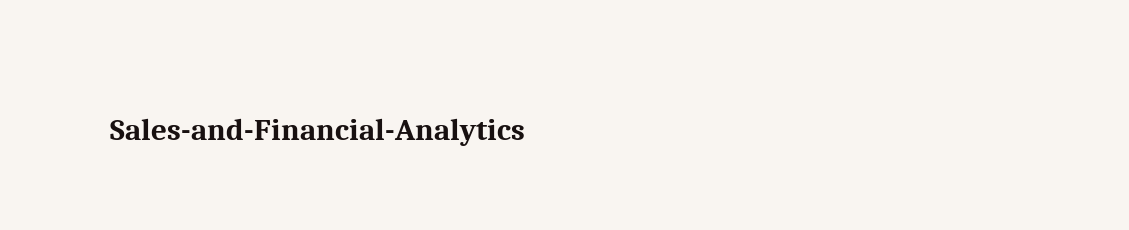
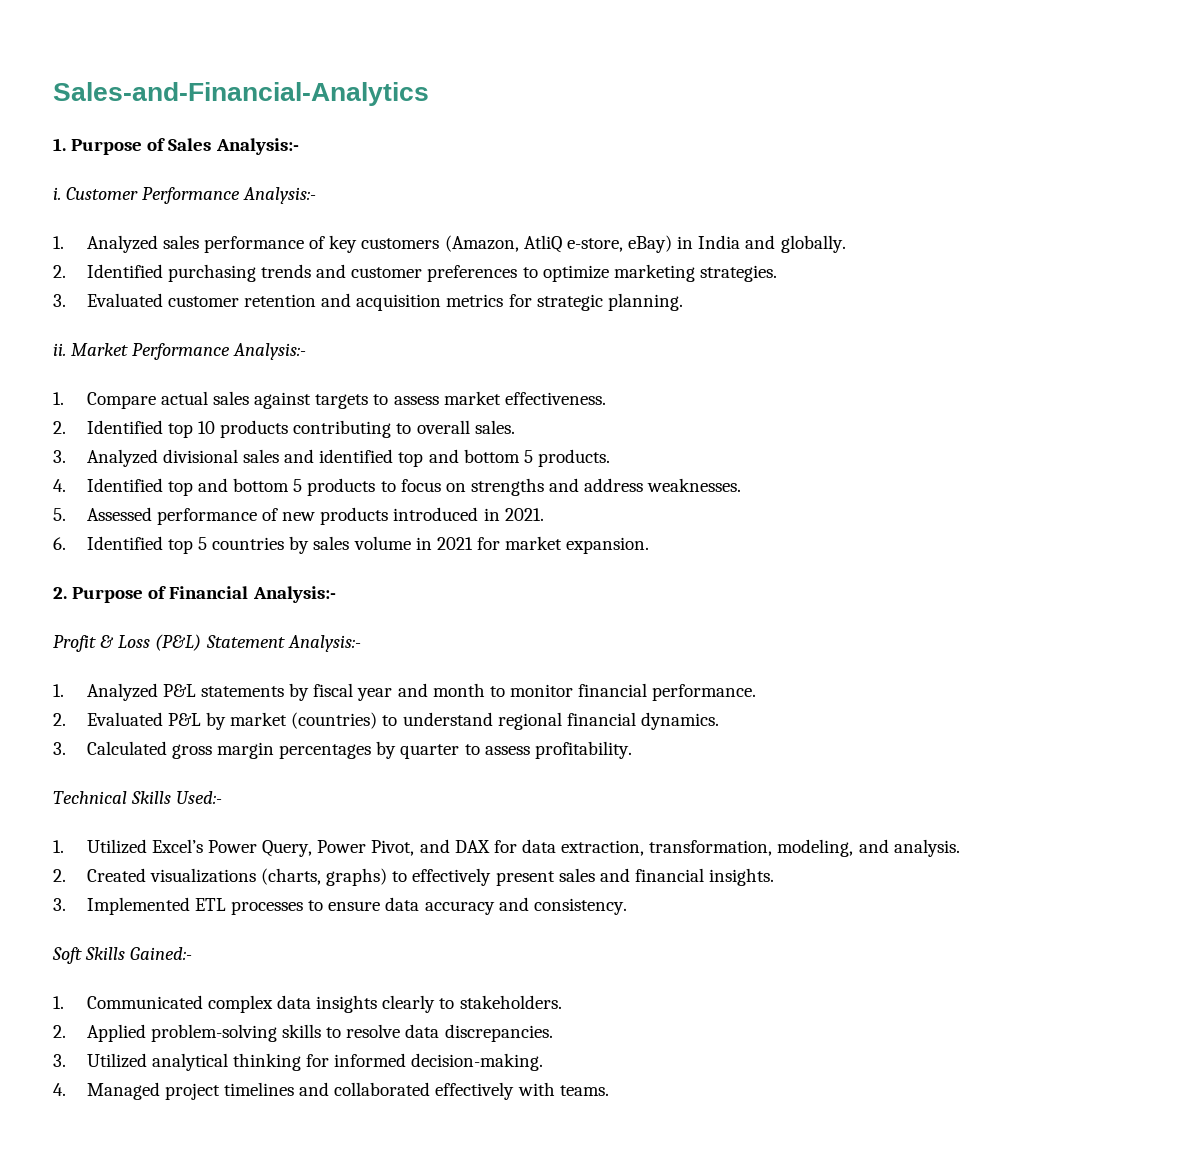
+ 1. Purpose of Sales Analysis:-
+ i. Customer Performance Analysis:-
+ 1. Analyzed sales performance of key customers (Amazon, AtliQ e-store, eBay) in India and globally.
+ 2. Identified purchasing trends and customer preferences to optimize marketing strategies.
+ 3. Evaluated customer retention and acquisition metrics for strategic planning.
+ ii. Market Performance Analysis:-
+ 1. Compare actual sales against targets to assess market effectiveness.
+ 2. Identified top 10 products contributing to overall sales.
+ 3. Analyzed divisional sales and identified top and bottom 5 products.
+ 4. Identified top and bottom 5 products to focus on strengths and address weaknesses.
+ 5. Assessed performance of new products introduced in 2021.
+ 6. Identified top 5 countries by sales volume in 2021 for market expansion.
+ 2. Purpose of Financial Analysis:-
+ Profit & Loss (P&L) Statement Analysis:-
+ 1. Analyzed P&L statements by fiscal year and month to monitor financial performance.
+ 2. Evaluated P&L by market (countries) to understand regional financial dynamics.
+ 3. Calculated gross margin percentages by quarter to assess profitability.
+ Technical Skills Used:-
+ 1. Utilized Excel’s Power Query, Power Pivot, and DAX for data extraction, transformation, modeling, and analysis.
+ 2. Created visualizations (charts, graphs) to effectively present sales and financial insights.
+ 3. Implemented ETL processes to ensure data accuracy and consistency.
+ Soft Skills Gained:-
+ 1. Communicated complex data insights clearly to stakeholders.
+ 2. Applied problem-solving skills to resolve data discrepancies.
+ 3. Utilized analytical thinking for informed decision-making.
+ 4. Managed project timelines and collaborated effectively with teams.

